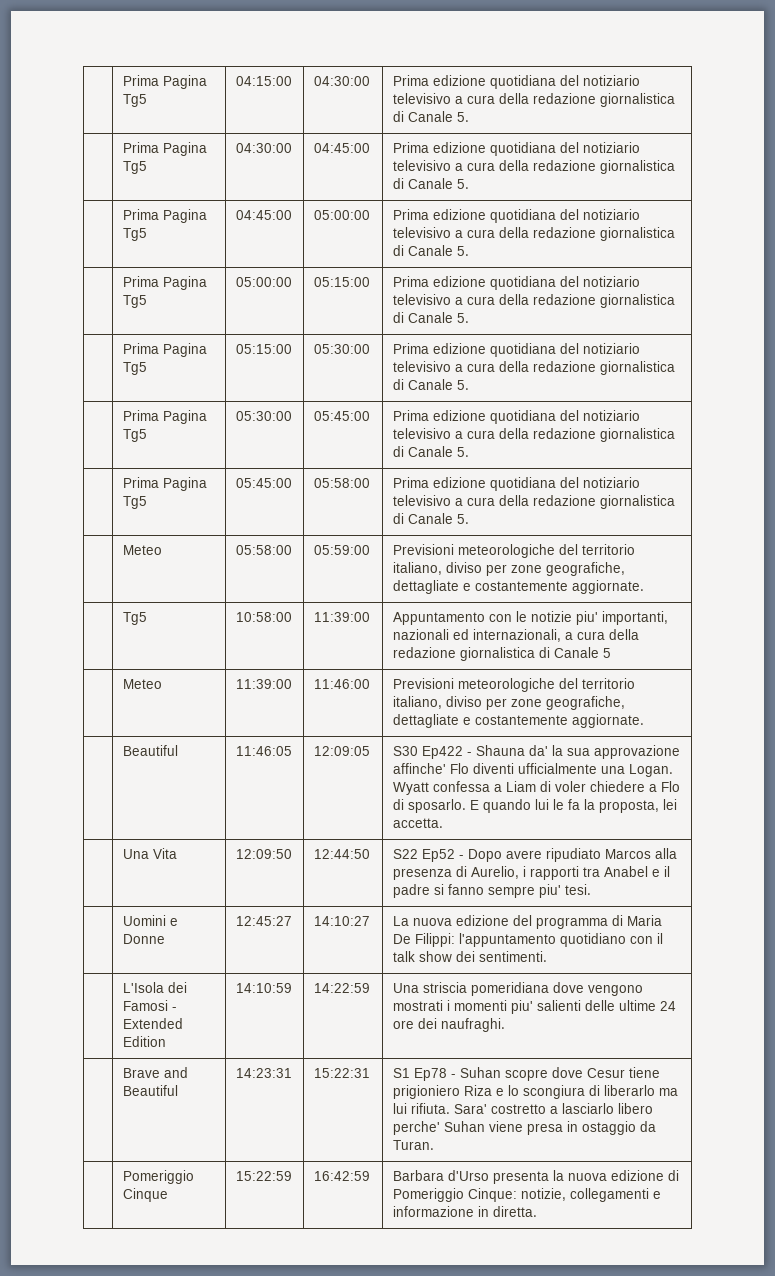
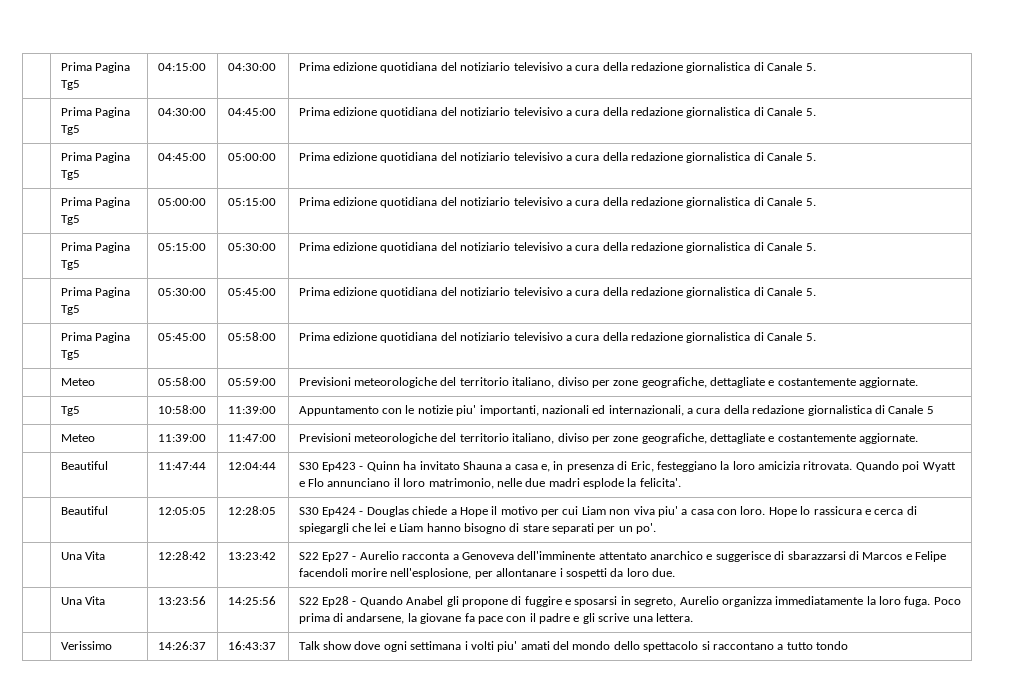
- | Meteo | 11:39:00 | 11:46:00 | Previsioni meteorologiche del territorio italiano, diviso per zone geografiche, dettagliate e costantemente aggiornate.
+ | Meteo | 11:39:00 | 11:47:00 | Previsioni meteorologiche del territorio italiano, diviso per zone geografiche, dettagliate e costantemente aggiornate.
- | Beautiful | 11:46:05 | 12:09:05 | S30 Ep422 - Shauna da' la sua approvazione affinche' Flo diventi ufficialmente una Logan. Wyatt confessa a Liam di voler chiedere a Flo di sposarlo. E quando lui le fa la proposta, lei accetta.
- | Una Vita | 12:09:50 | 12:44:50 | S22 Ep52 - Dopo avere ripudiato Marcos alla presenza di Aurelio, i rapporti tra Anabel e il padre si fanno sempre piu' tesi.
- | Uomini e Donne | 12:45:27 | 14:10:27 | La nuova edizione del programma di Maria De Filippi: l'appuntamento quotidiano con il talk show dei sentimenti.
- | L'Isola dei Famosi - Extended Edition | 14:10:59 | 14:22:59 | Una striscia pomeridiana dove vengono mostrati i momenti piu' salienti delle ultime 24 ore dei naufraghi.
- | Brave and Beautiful | 14:23:31 | 15:22:31 | S1 Ep78 - Suhan scopre dove Cesur tiene prigioniero Riza e lo scongiura di liberarlo ma lui rifiuta. Sara' costretto a lasciarlo libero perche' Suhan viene presa in ostaggio da Turan.
- | Pomeriggio Cinque | 15:22:59 | 16:42:59 | Barbara d'Urso presenta la nuova edizione di Pomeriggio Cinque: notizie, collegamenti e informazione in diretta.
+ | Beautiful | 11:47:44 | 12:04:44 | S30 Ep423 - Quinn ha invitato Shauna a casa e, in presenza di Eric, festeggiano la loro amicizia ritrovata. Quando poi Wyatt e Flo annunciano il loro matrimonio, nelle due madri esplode la felicita'.
+ | Beautiful | 12:05:05 | 12:28:05 | S30 Ep424 - Douglas chiede a Hope il motivo per cui Liam non viva piu' a casa con loro. Hope lo rassicura e cerca di spiegargli che lei e Liam hanno bisogno di stare separati per un po'.
+ | Una Vita | 12:28:42 | 13:23:42 | S22 Ep27 - Aurelio racconta a Genoveva dell'imminente attentato anarchico e suggerisce di sbarazzarsi di Marcos e Felipe facendoli morire nell'esplosione, per allontanare i sospetti da loro due.
+ | Una Vita | 13:23:56 | 14:25:56 | S22 Ep28 - Quando Anabel gli propone di fuggire e sposarsi in segreto, Aurelio organizza immediatamente la loro fuga. Poco prima di andarsene, la giovane fa pace con il padre e gli scrive una lettera.
+ | Verissimo | 14:26:37 | 16:43:37 | Talk show dove ogni settimana i volti piu' amati del mondo dello spettacolo si raccontano a tutto tondo

